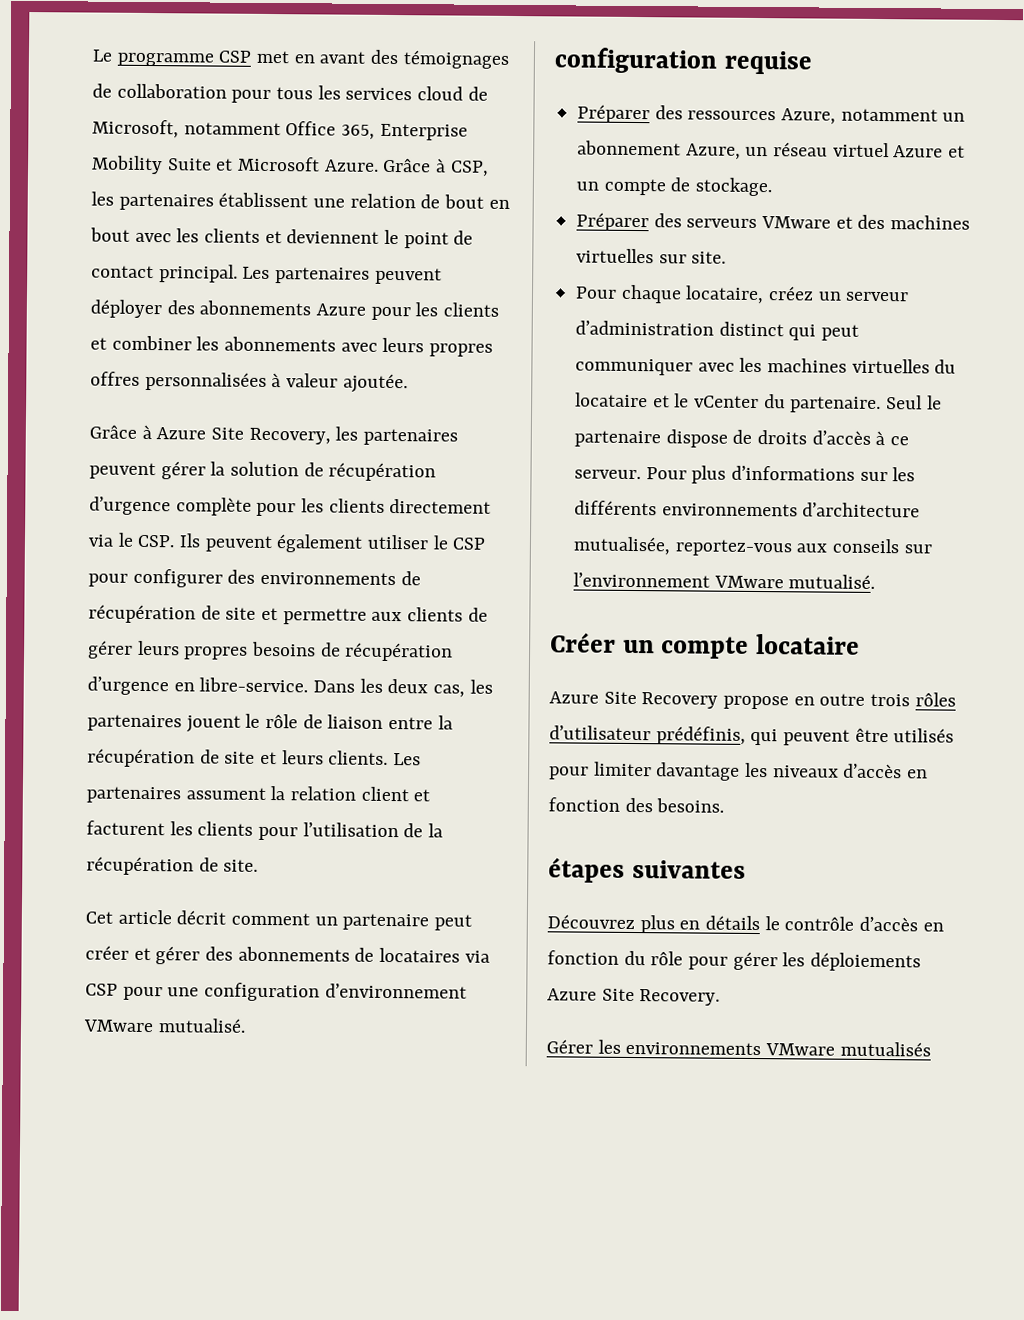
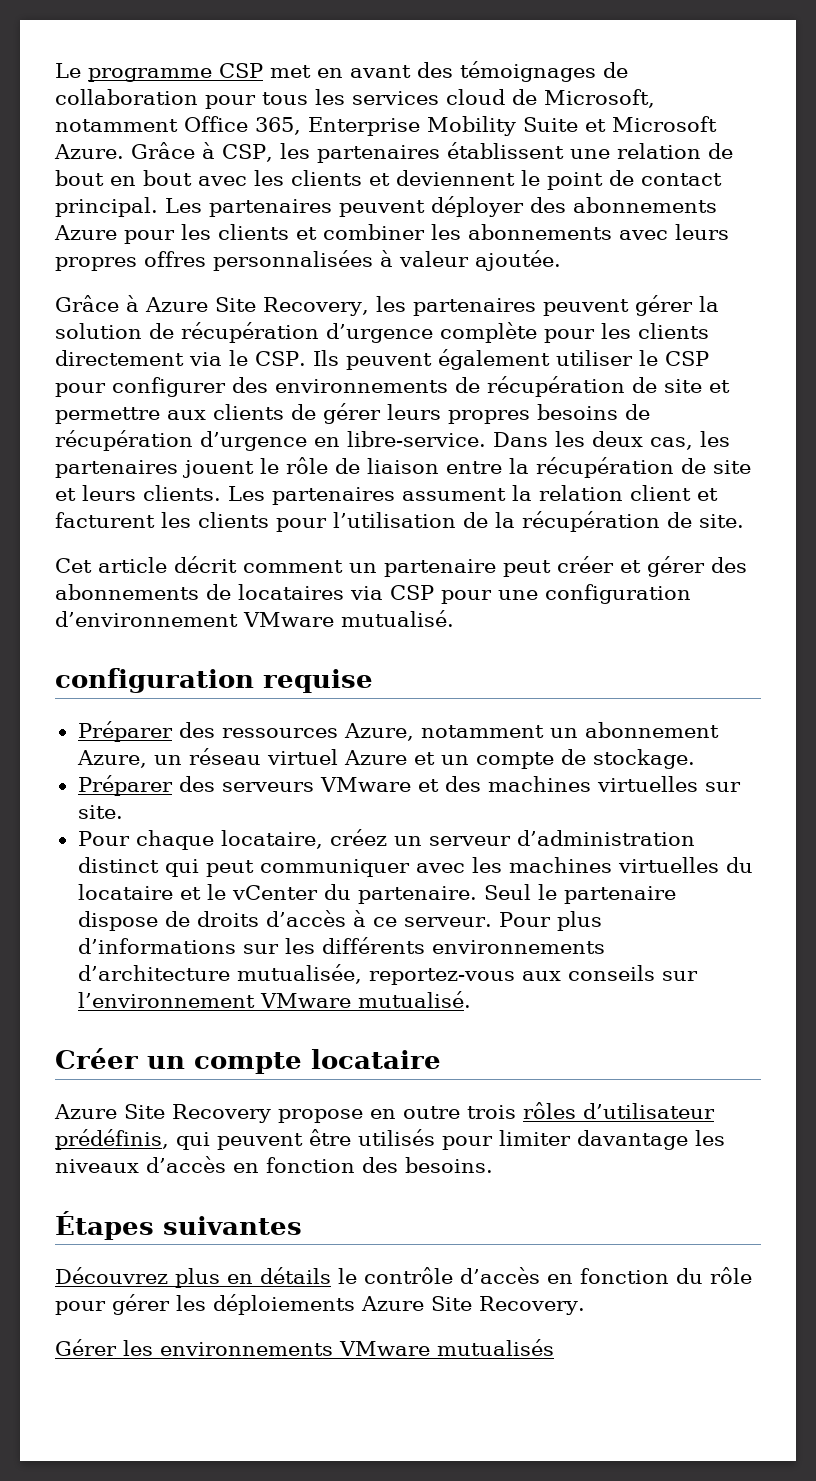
- étapes suivantes
+ Étapes suivantes

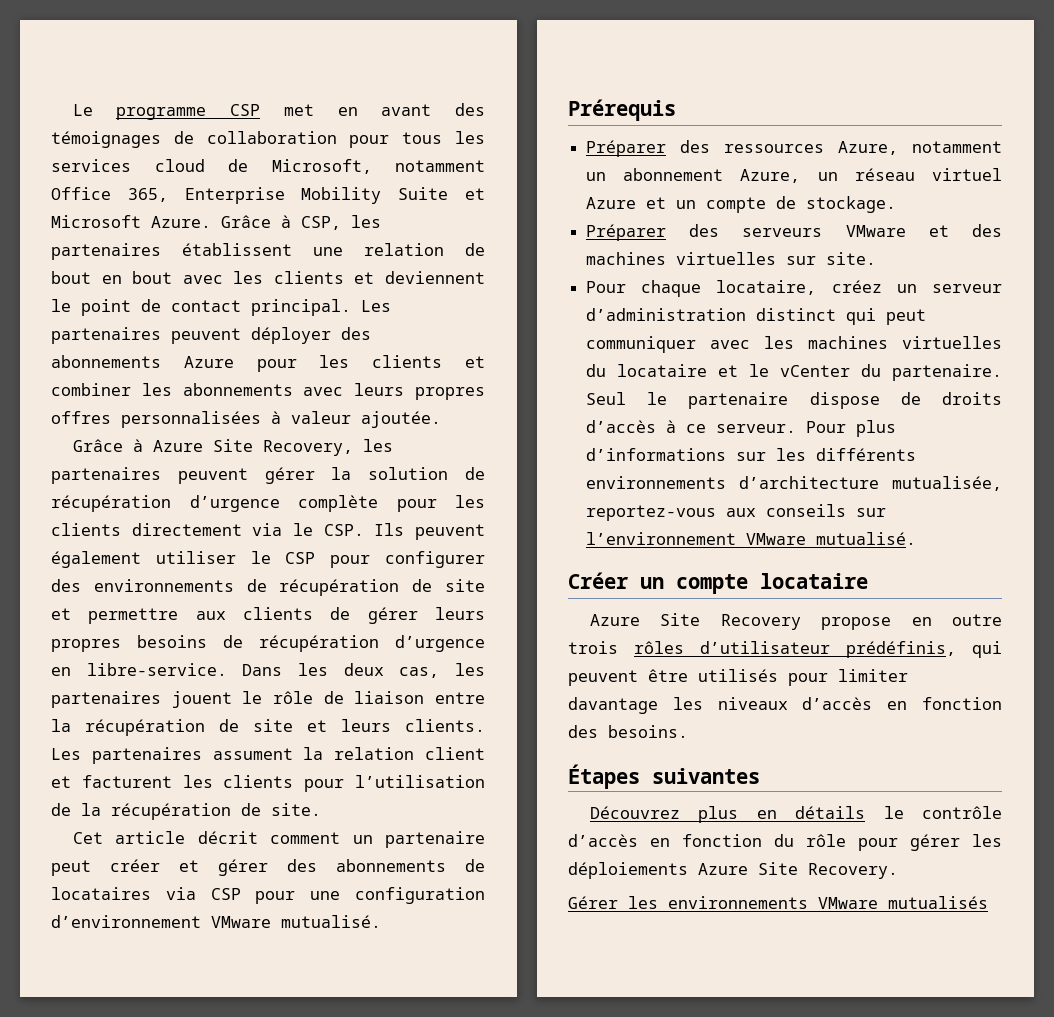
- configuration requise
+ Prérequis

